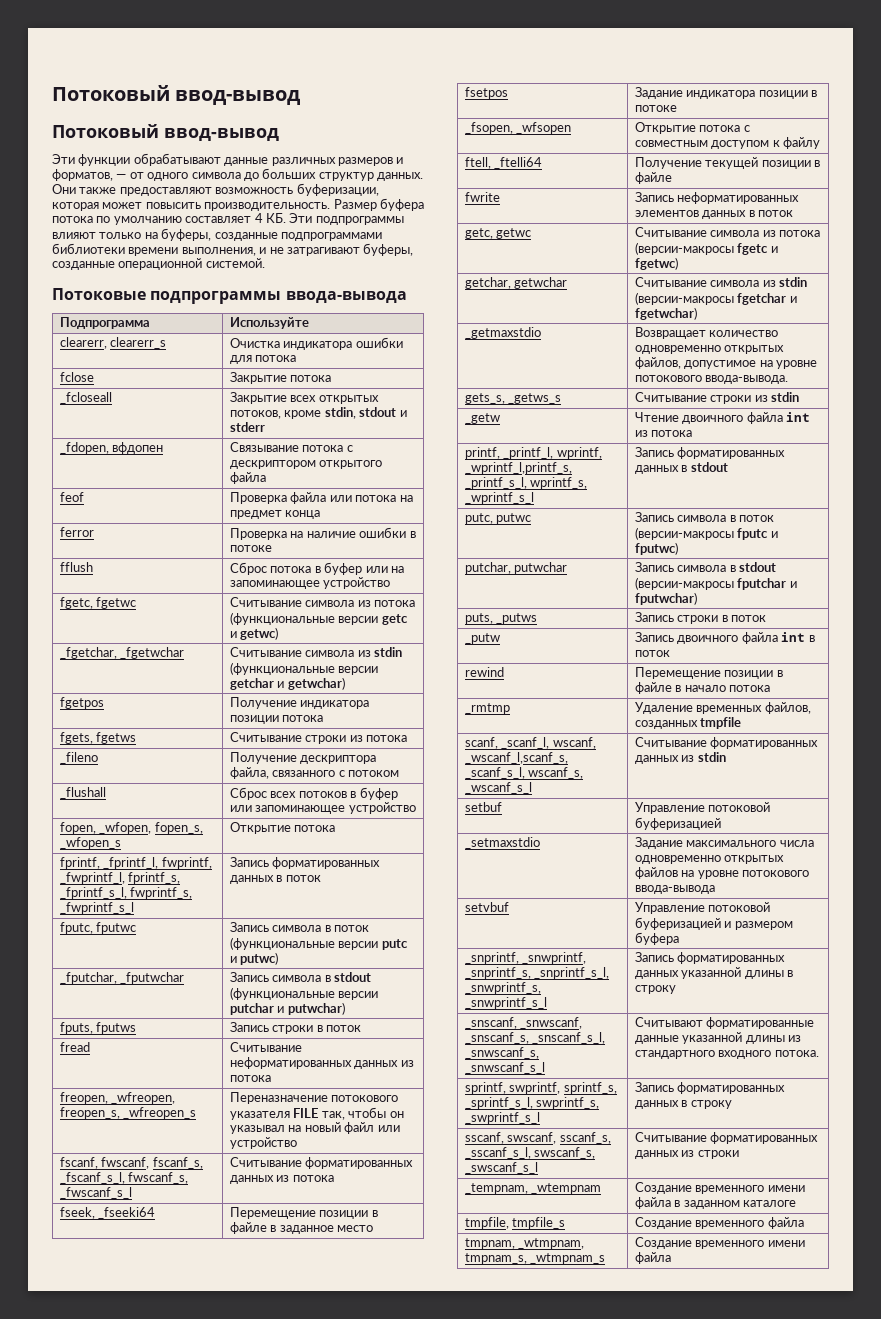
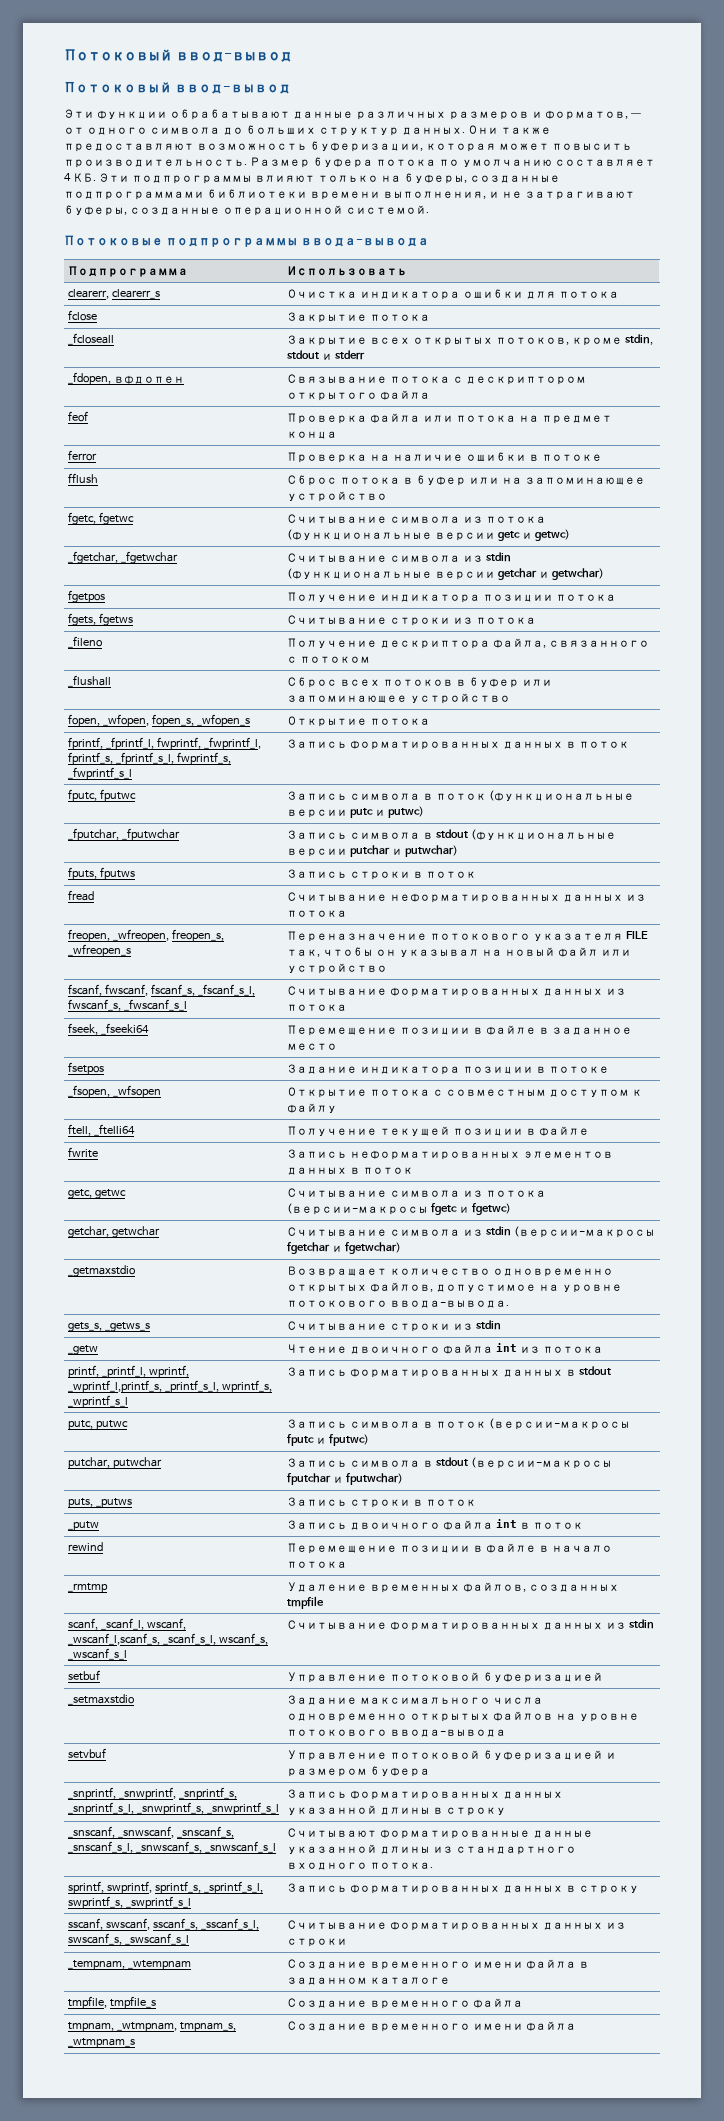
- Подпрограмма | Используйте
+ Подпрограмма | Использовать

